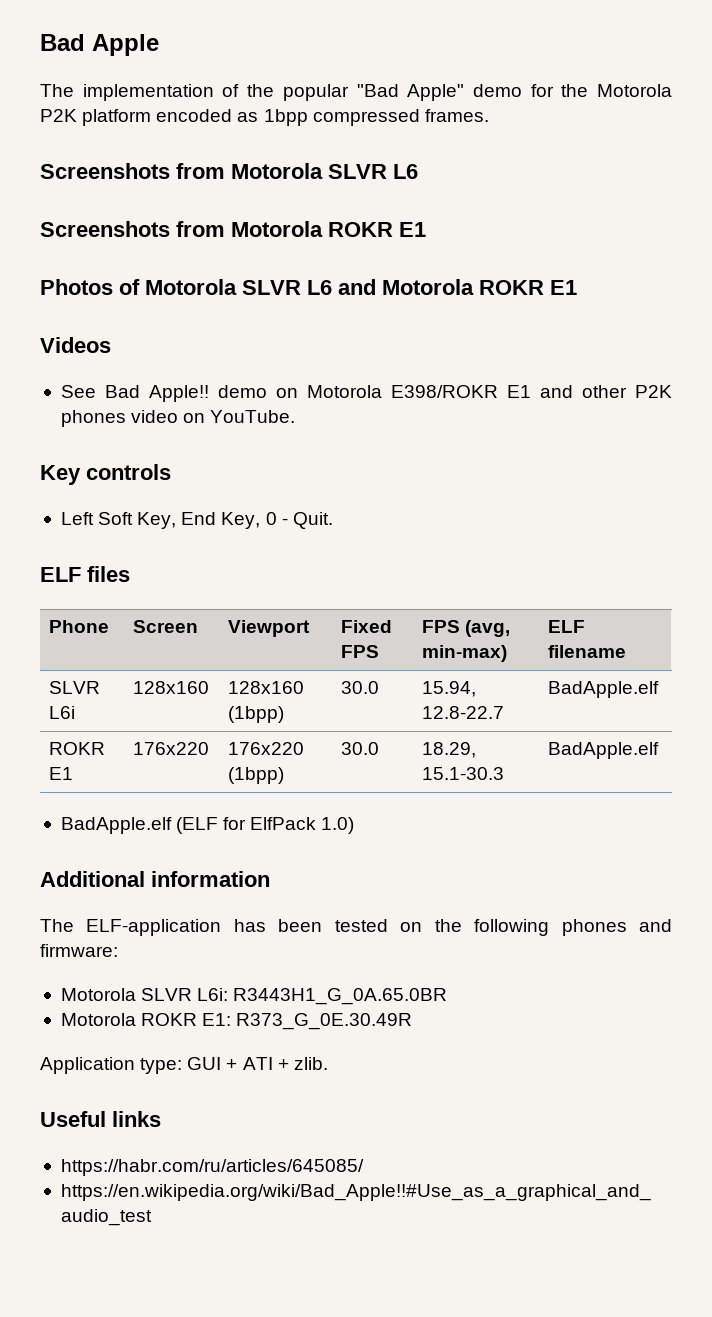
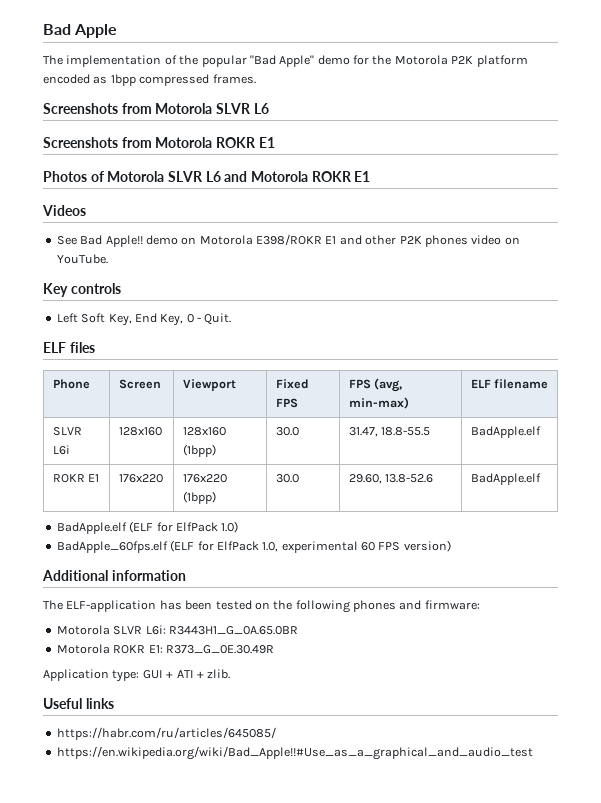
- SLVR L6i | 128x160 | 128x160 (1bpp) | 30.0 | 15.94, 12.8-22.7 | BadApple.elf
+ SLVR L6i | 128x160 | 128x160 (1bpp) | 30.0 | 31.47, 18.8-55.5 | BadApple.elf
- ROKR E1 | 176x220 | 176x220 (1bpp) | 30.0 | 18.29, 15.1-30.3 | BadApple.elf
+ ROKR E1 | 176x220 | 176x220 (1bpp) | 30.0 | 29.60, 13.8-52.6 | BadApple.elf
+ BadApple_60fps.elf (ELF for ElfPack 1.0, experimental 60 FPS version)

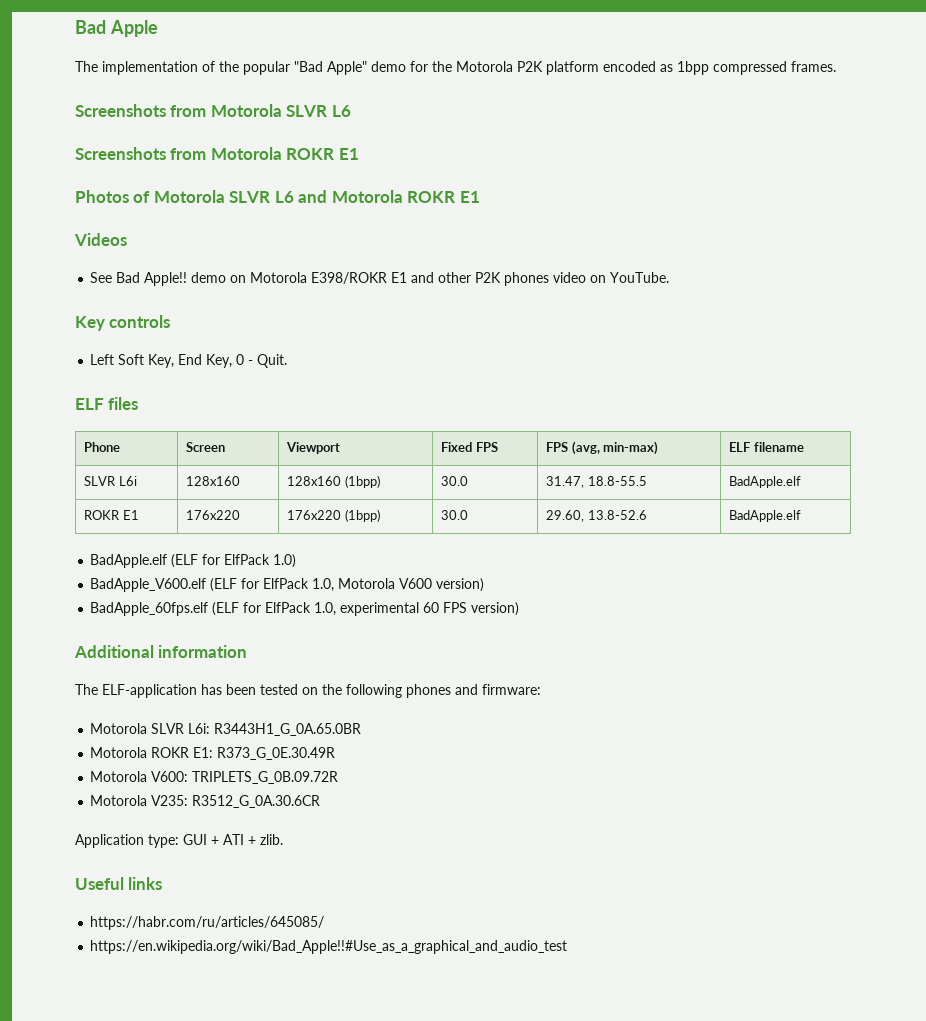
+ BadApple_V600.elf (ELF for ElfPack 1.0, Motorola V600 version)
+ Motorola V600: TRIPLETS_G_0B.09.72R
+ Motorola V235: R3512_G_0A.30.6CR

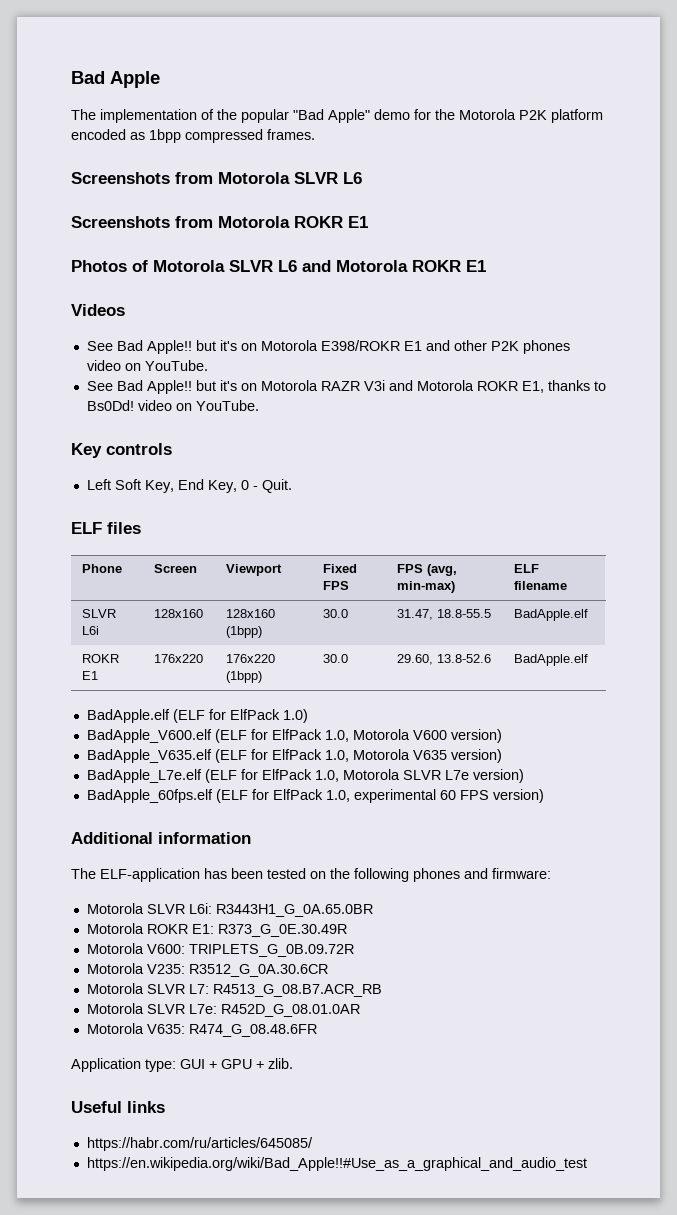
- See Bad Apple!! demo on Motorola E398/ROKR E1 and other P2K phones video on YouTube.
+ See Bad Apple!! but it's on Motorola E398/ROKR E1 and other P2K phones video on YouTube.
+ See Bad Apple!! but it's on Motorola RAZR V3i and Motorola ROKR E1, thanks to Bs0Dd! video on YouTube.
+ BadApple_V635.elf (ELF for ElfPack 1.0, Motorola V635 version)
+ BadApple_L7e.elf (ELF for ElfPack 1.0, Motorola SLVR L7e version)
+ Motorola SLVR L7: R4513_G_08.B7.ACR_RB
+ Motorola SLVR L7e: R452D_G_08.01.0AR
+ Motorola V635: R474_G_08.48.6FR
- Application type: GUI + ATI + zlib.
+ Application type: GUI + GPU + zlib.

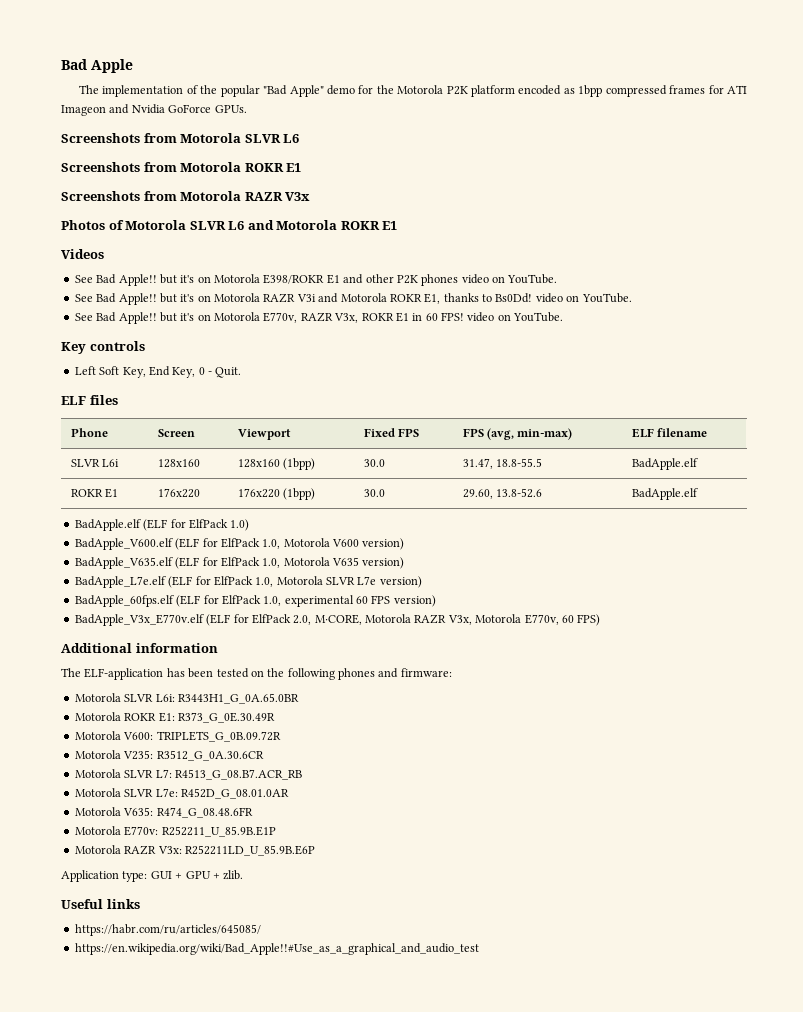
- The implementation of the popular "Bad Apple" demo for the Motorola P2K platform encoded as 1bpp compressed frames.
+ The implementation of the popular "Bad Apple" demo for the Motorola P2K platform encoded as 1bpp compressed frames for ATI Imageon and Nvidia GoForce GPUs.
+ Screenshots from Motorola RAZR V3x
+ See Bad Apple!! but it's on Motorola E770v, RAZR V3x, ROKR E1 in 60 FPS! video on YouTube.
+ BadApple_V3x_E770v.elf (ELF for ElfPack 2.0, M·CORE, Motorola RAZR V3x, Motorola E770v, 60 FPS)
+ Motorola E770v: R252211_U_85.9B.E1P
+ Motorola RAZR V3x: R252211LD_U_85.9B.E6P

